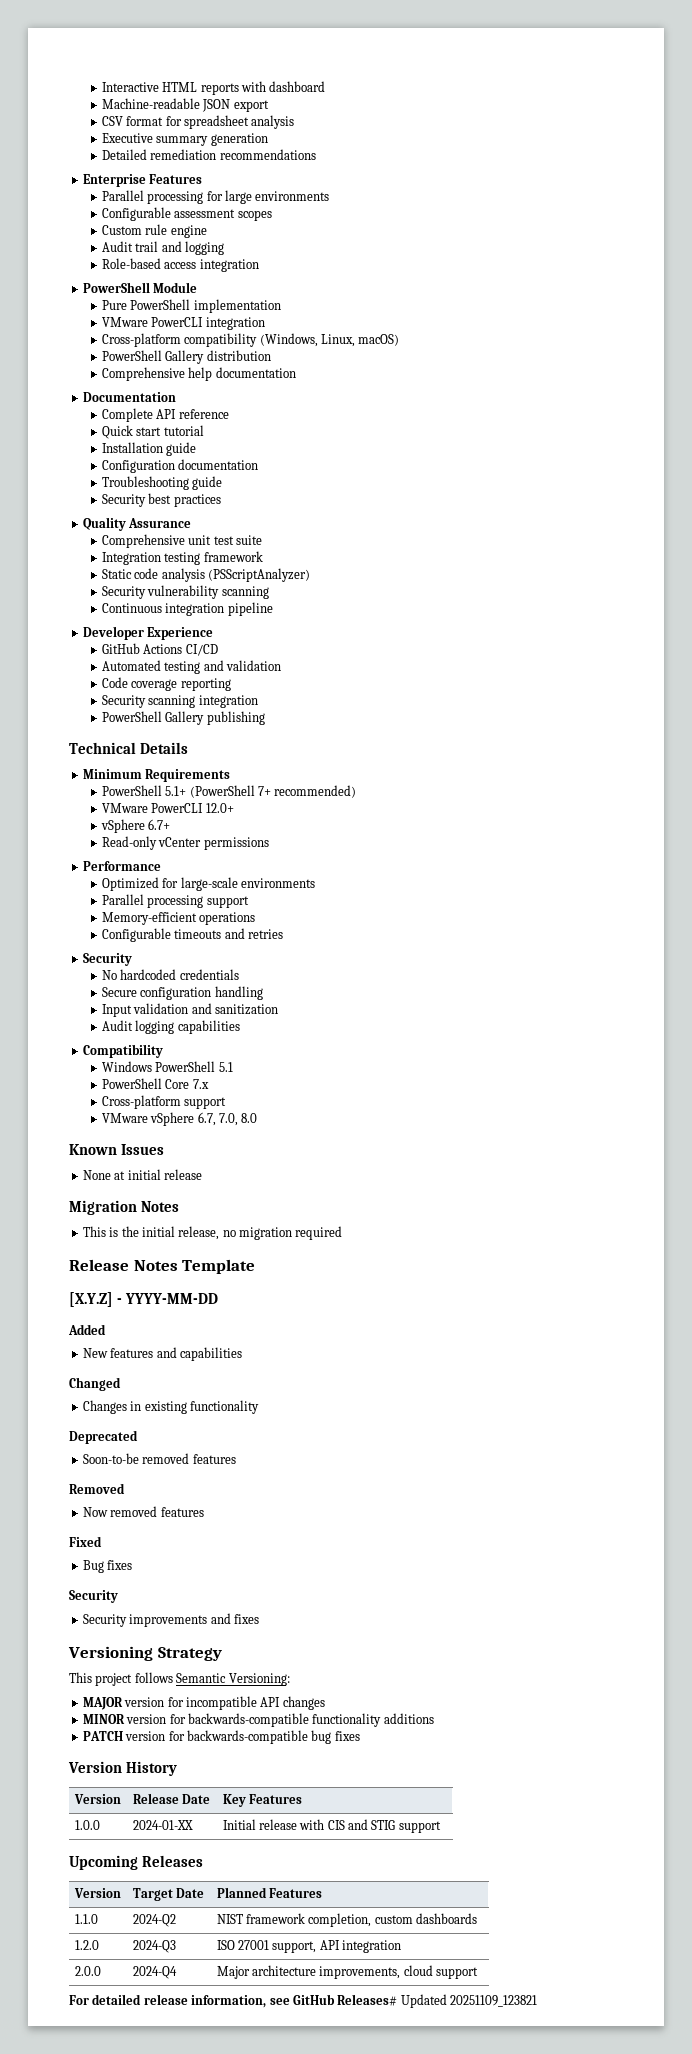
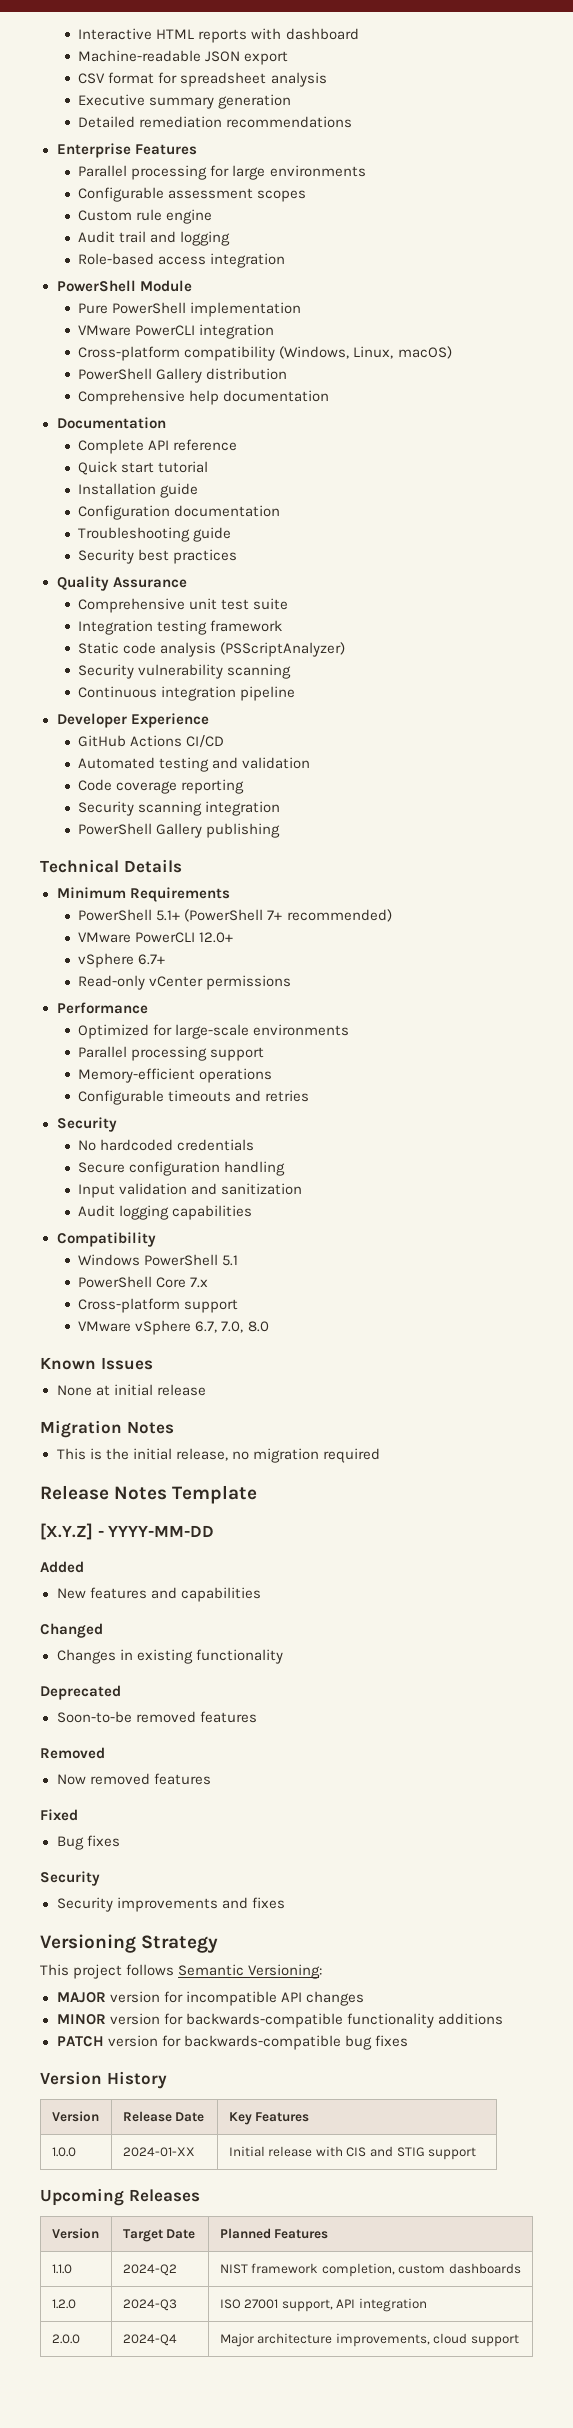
- For detailed release information, see GitHub Releases# Updated 20251109_123821

